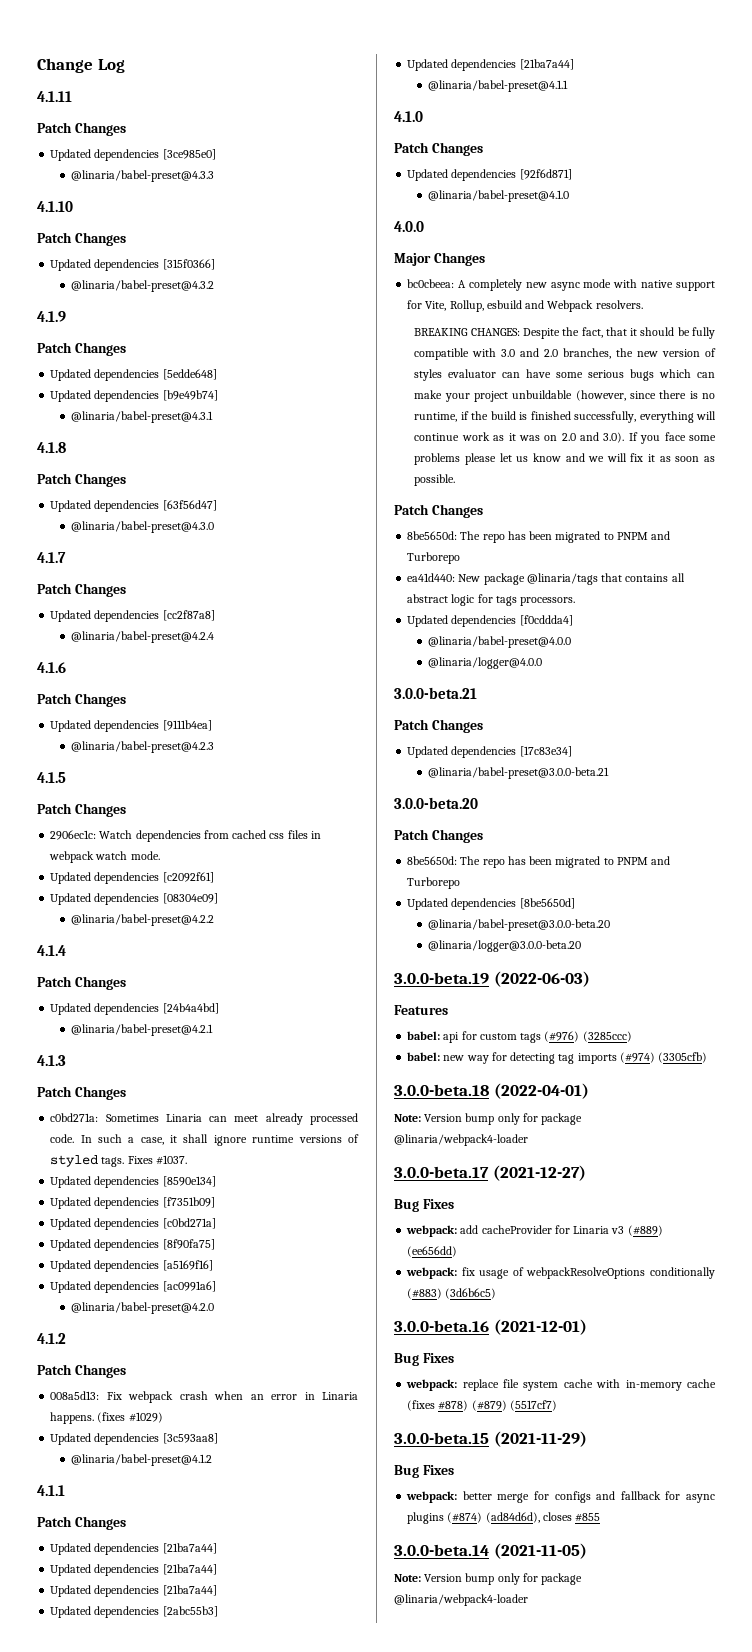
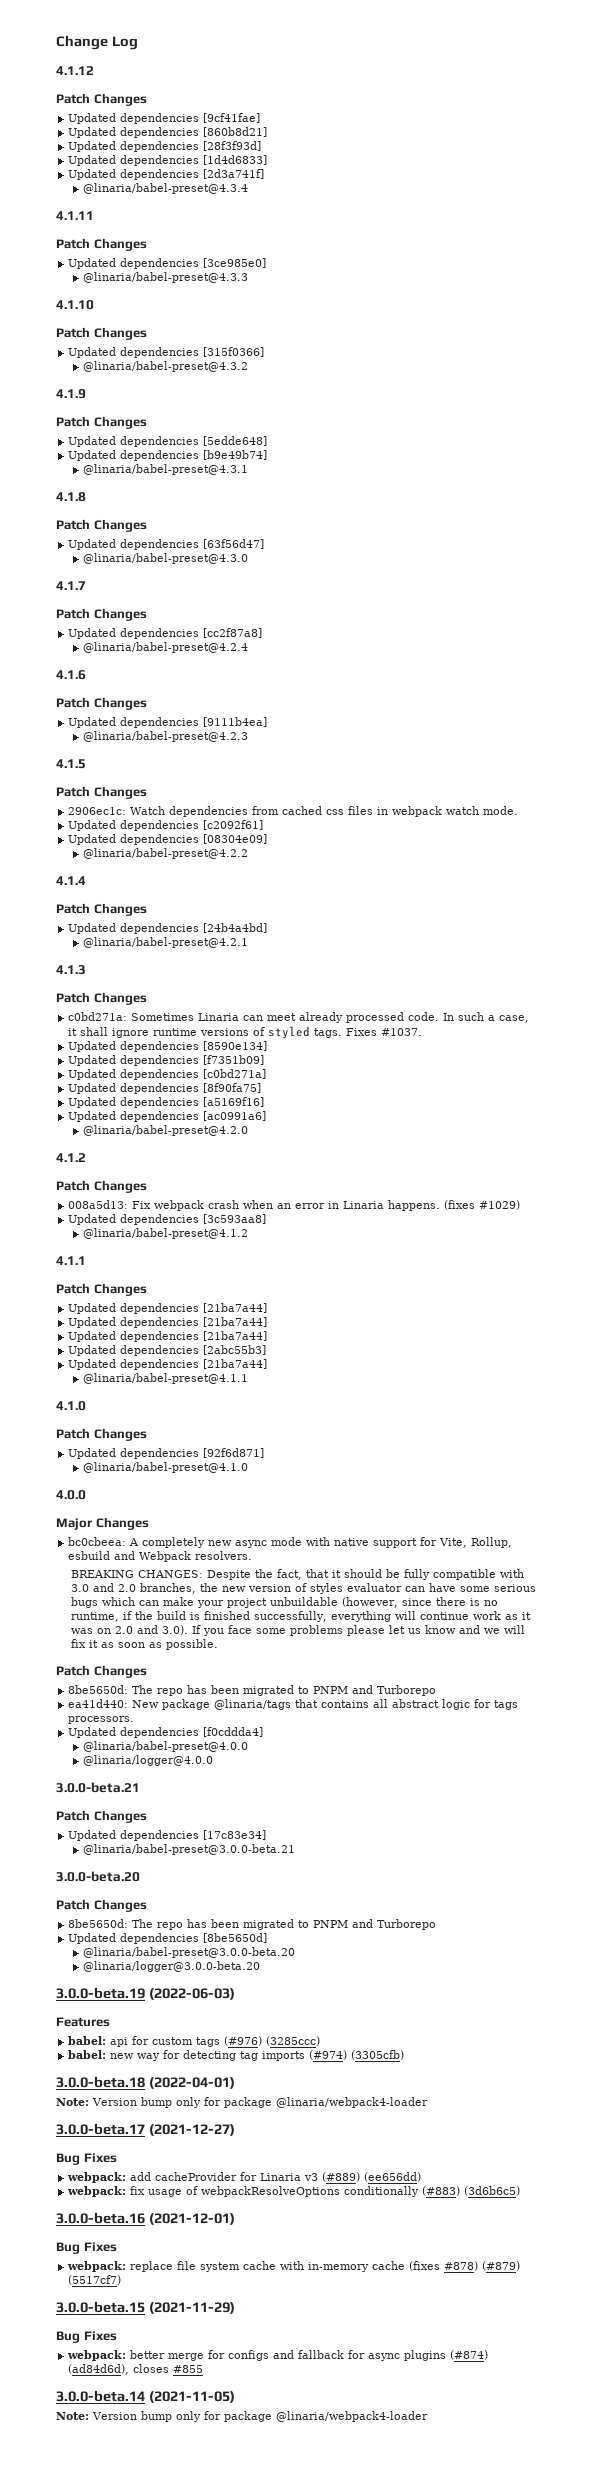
+ 4.1.12
+ Patch Changes
+ Updated dependencies [9cf41fae]
+ Updated dependencies [860b8d21]
+ Updated dependencies [28f3f93d]
+ Updated dependencies [1d4d6833]
+ Updated dependencies [2d3a741f]
+ @linaria/babel-preset@4.3.4

